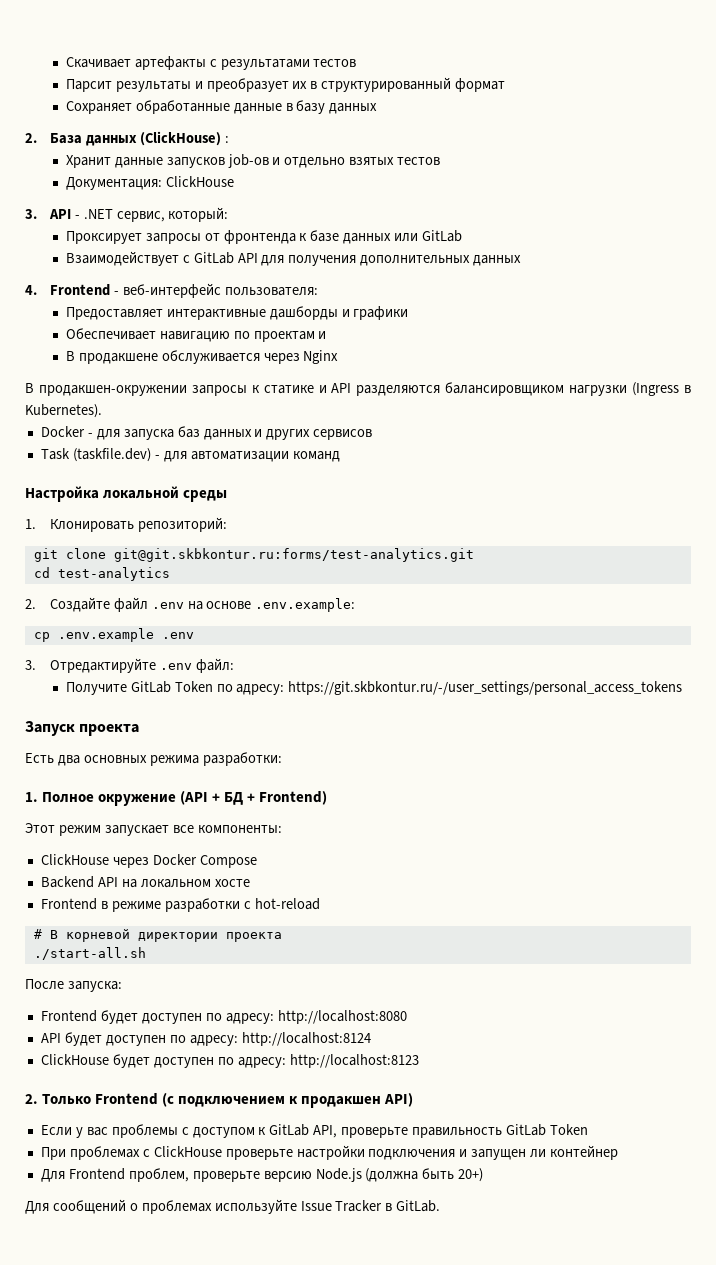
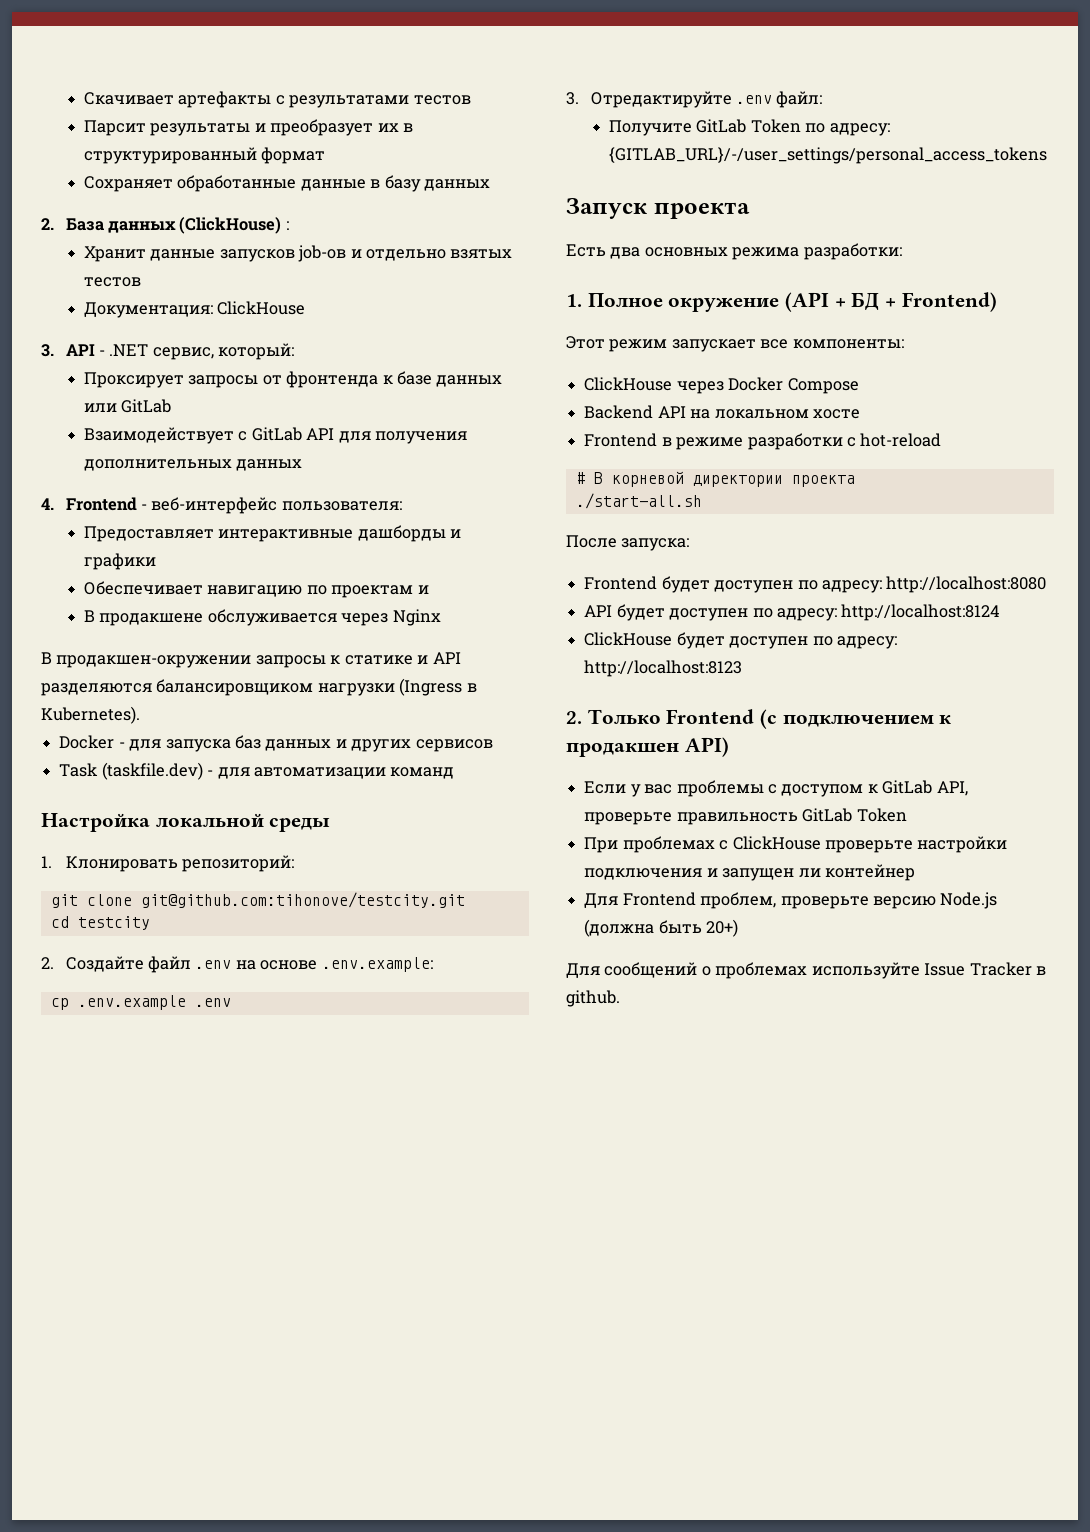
- git clone git@git.skbkontur.ru:forms/test-analytics.git
+ git clone git@github.com:tihonove/testcity.git
- cd test-analytics
+ cd testcity
- Получите GitLab Token по адресу: https://git.skbkontur.ru/-/user_settings/personal_access_tokens
+ Получите GitLab Token по адресу: {GITLAB_URL}/-/user_settings/personal_access_tokens
- Для сообщений о проблемах используйте Issue Tracker в GitLab.
+ Для сообщений о проблемах используйте Issue Tracker в github.

